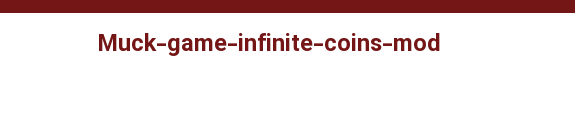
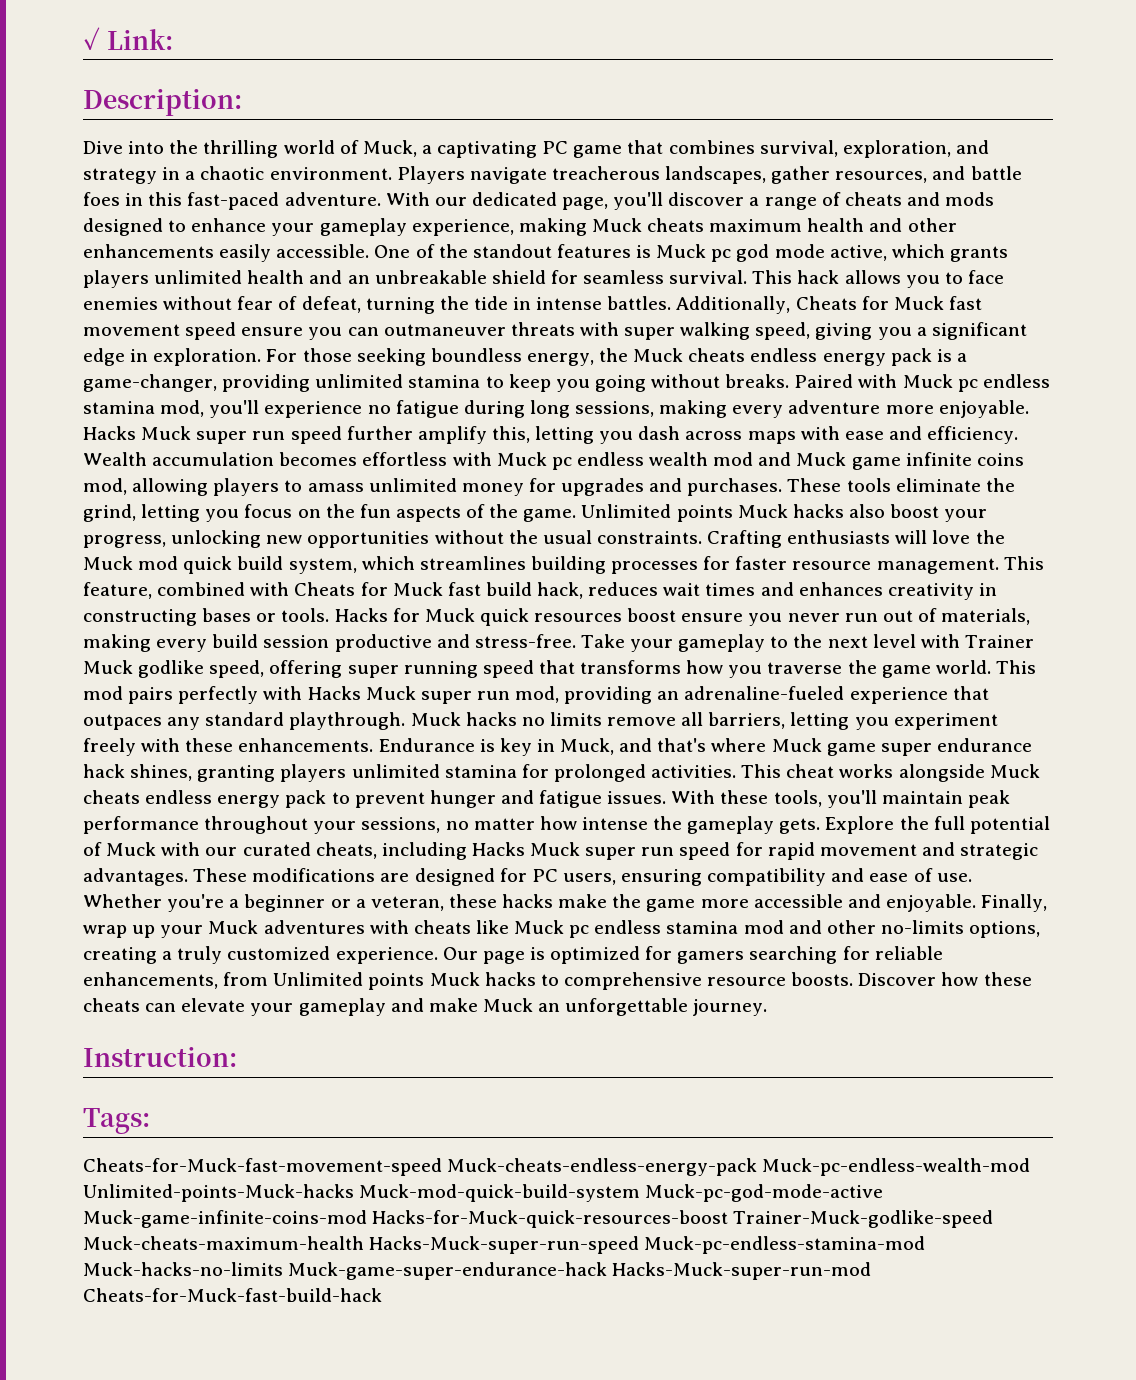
- Muck-game-infinite-coins-mod
+ ✓ Link:
+ Description:
+ Dive into the thrilling world of Muck, a captivating PC game that combines survival, exploration, and strategy in a chaotic environment. Players navigate treacherous landscapes, gather resources, and battle foes in this fast-paced adventure. With our dedicated page, you'll discover a range of cheats and mods designed to enhance your gameplay experience, making Muck cheats maximum health and other enhancements easily accessible. One of the standout features is Muck pc god mode active, which grants players unlimited health and an unbreakable shield for seamless survival. This hack allows you to face enemies without fear of defeat, turning the tide in intense battles. Additionally, Cheats for Muck fast movement speed ensure you can outmaneuver threats with super walking speed, giving you a significant edge in exploration. For those seeking boundless energy, the Muck cheats endless energy pack is a game-changer, providing unlimited stamina to keep you going without breaks. Paired with Muck pc endless stamina mod, you'll experience no fatigue during long sessions, making every adventure more enjoyable. Hacks Muck super run speed further amplify this, letting you dash across maps with ease and efficiency. Wealth accumulation becomes effortless with Muck pc endless wealth mod and Muck game infinite coins mod, allowing players to amass unlimited money for upgrades and purchases. These tools eliminate the grind, letting you focus on the fun aspects of the game. Unlimited points Muck hacks also boost your progress, unlocking new opportunities without the usual constraints. Crafting enthusiasts will love the Muck mod quick build system, which streamlines building processes for faster resource management. This feature, combined with Cheats for Muck fast build hack, reduces wait times and enhances creativity in constructing bases or tools. Hacks for Muck quick resources boost ensure you never run out of materials, making every build session productive and stress-free. Take your gameplay to the next level with Trainer Muck godlike speed, offering super running speed that transforms how you traverse the game world. This mod pairs perfectly with Hacks Muck super run mod, providing an adrenaline-fueled experience that outpaces any standard playthrough. Muck hacks no limits remove all barriers, letting you experiment freely with these enhancements. Endurance is key in Muck, and that's where Muck game super endurance hack shines, granting players unlimited stamina for prolonged activities. This cheat works alongside Muck cheats endless energy pack to prevent hunger and fatigue issues. With these tools, you'll maintain peak performance throughout your sessions, no matter how intense the gameplay gets. Explore the full potential of Muck with our curated cheats, including Hacks Muck super run speed for rapid movement and strategic advantages. These modifications are designed for PC users, ensuring compatibility and ease of use. Whether you're a beginner or a veteran, these hacks make the game more accessible and enjoyable. Finally, wrap up your Muck adventures with cheats like Muck pc endless stamina mod and other no-limits options, creating a truly customized experience. Our page is optimized for gamers searching for reliable enhancements, from Unlimited points Muck hacks to comprehensive resource boosts. Discover how these cheats can elevate your gameplay and make Muck an unforgettable journey.
+ Instruction:
+ Tags:
+ Cheats-for-Muck-fast-movement-speed Muck-cheats-endless-energy-pack Muck-pc-endless-wealth-mod Unlimited-points-Muck-hacks Muck-mod-quick-build-system Muck-pc-god-mode-active Muck-game-infinite-coins-mod Hacks-for-Muck-quick-resources-boost Trainer-Muck-godlike-speed Muck-cheats-maximum-health Hacks-Muck-super-run-speed Muck-pc-endless-stamina-mod Muck-hacks-no-limits Muck-game-super-endurance-hack Hacks-Muck-super-run-mod Cheats-for-Muck-fast-build-hack

